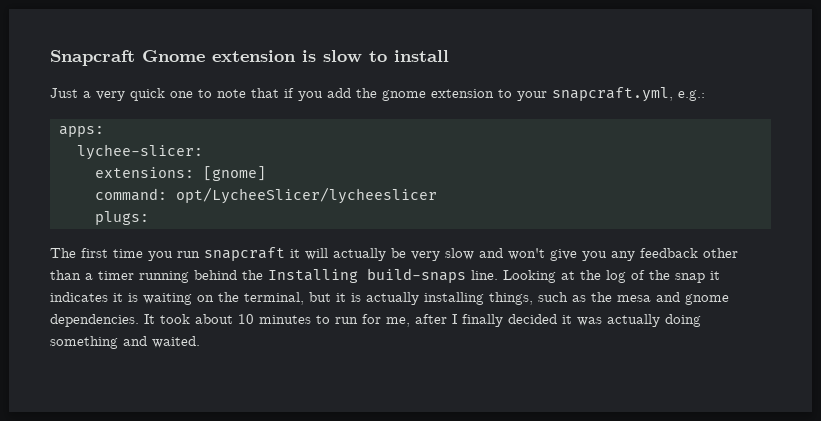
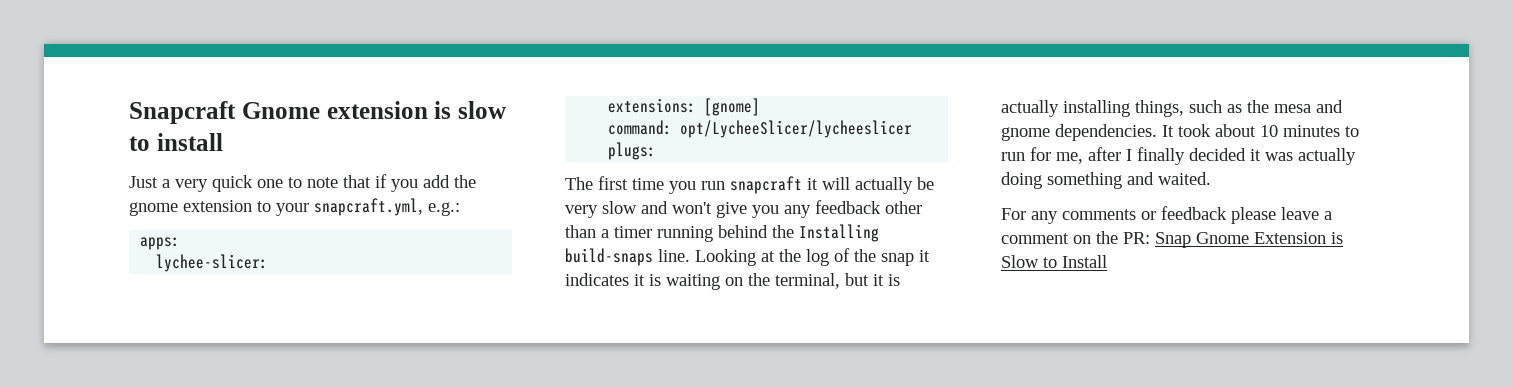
+ For any comments or feedback please leave a comment on the PR: Snap Gnome Extension is Slow to Install

